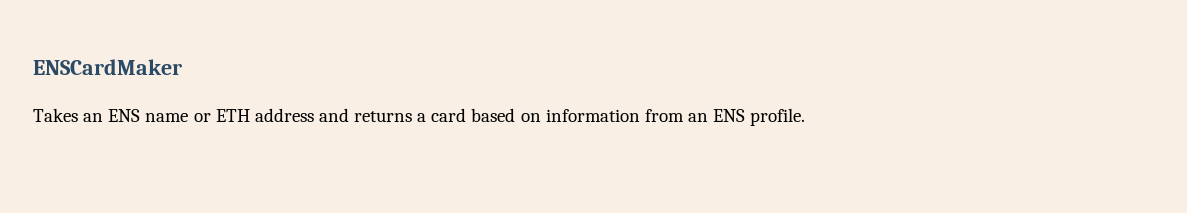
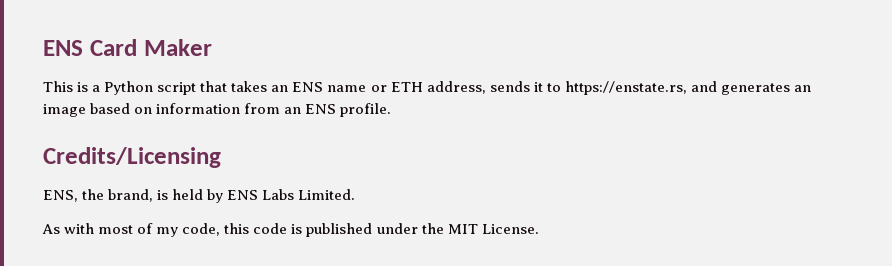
- ENSCardMaker
- Takes an ENS name or ETH address and returns a card based on information from an ENS profile.
+ ENS Card Maker
+ This is a Python script that takes an ENS name or ETH address, sends it to https://enstate.rs, and generates an image based on information from an ENS profile.
+ Credits/Licensing
+ ENS, the brand, is held by ENS Labs Limited.
+ As with most of my code, this code is published under the MIT License.

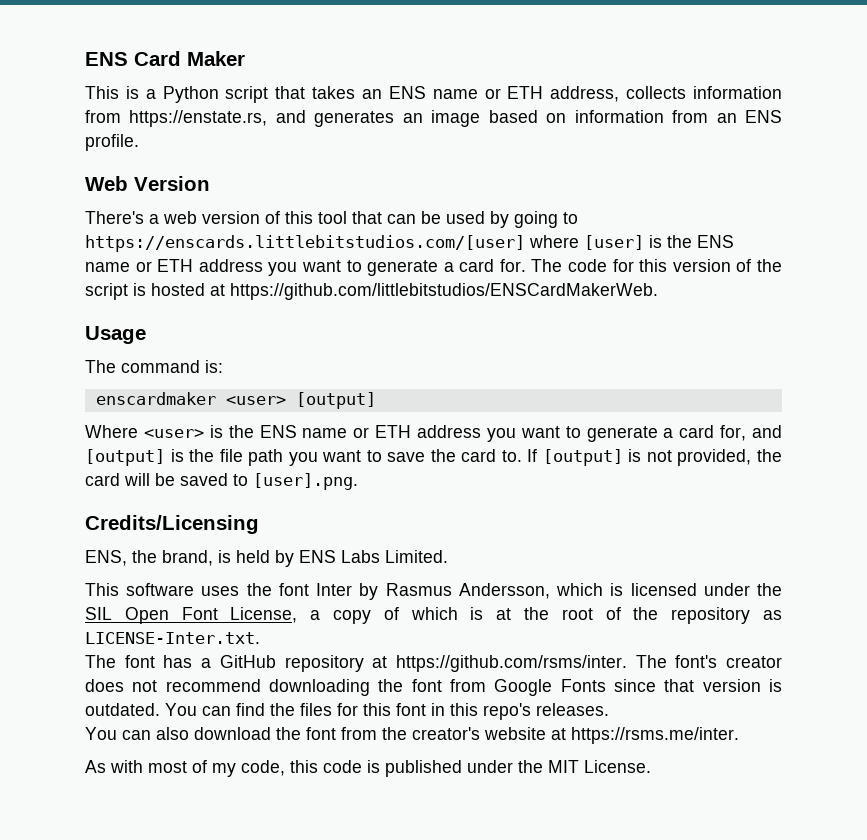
- This is a Python script that takes an ENS name or ETH address, sends it to https://enstate.rs, and generates an image based on information from an ENS profile.
+ This is a Python script that takes an ENS name or ETH address, collects information from https://enstate.rs, and generates an image based on information from an ENS profile.
+ Web Version
+ There's a web version of this tool that can be used by going to https://enscards.littlebitstudios.com/[user] where [user] is the ENS name or ETH address you want to generate a card for. The code for this version of the script is hosted at https://github.com/littlebitstudios/ENSCardMakerWeb.
+ Usage
+ The command is:
+ enscardmaker <user> [output]
+ Where <user> is the ENS name or ETH address you want to generate a card for, and [output] is the file path you want to save the card to. If [output] is not provided, the card will be saved to [user].png.
+ This software uses the font Inter by Rasmus Andersson, which is licensed under the SIL Open Font License, a copy of which is at the root of the repository as LICENSE-Inter.txt.
+ The font has a GitHub repository at https://github.com/rsms/inter. The font's creator does not recommend downloading the font from Google Fonts since that version is outdated. You can find the files for this font in this repo's releases.
+ You can also download the font from the creator's website at https://rsms.me/inter.

